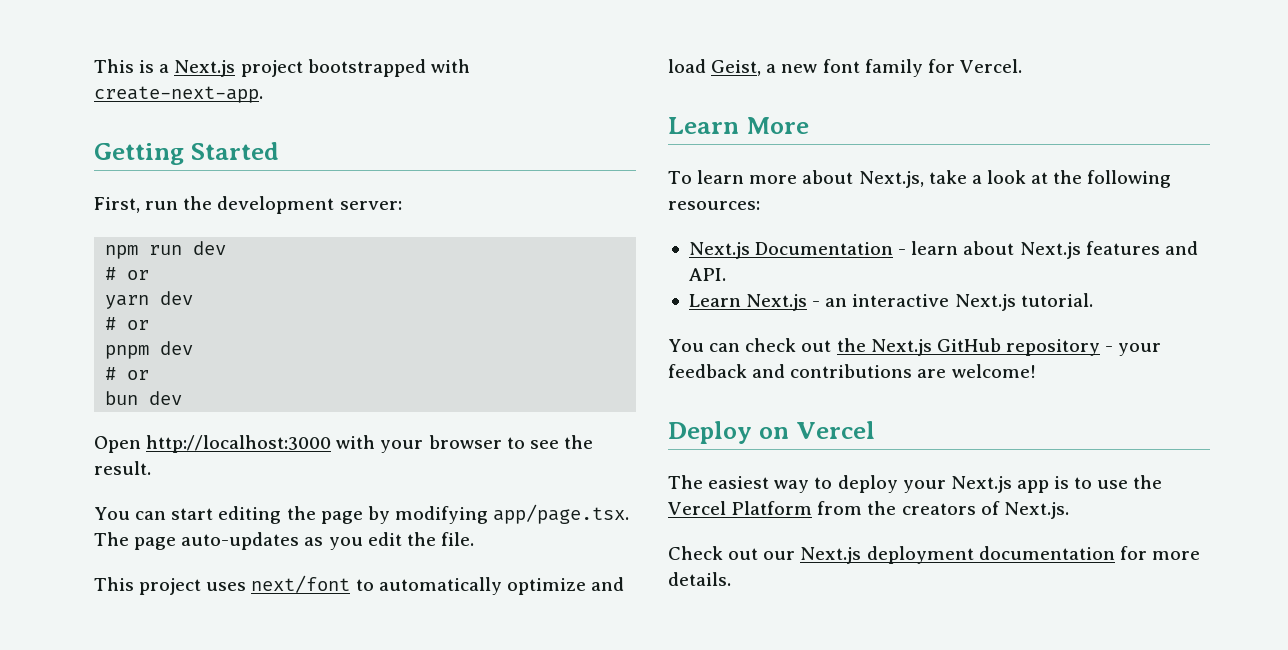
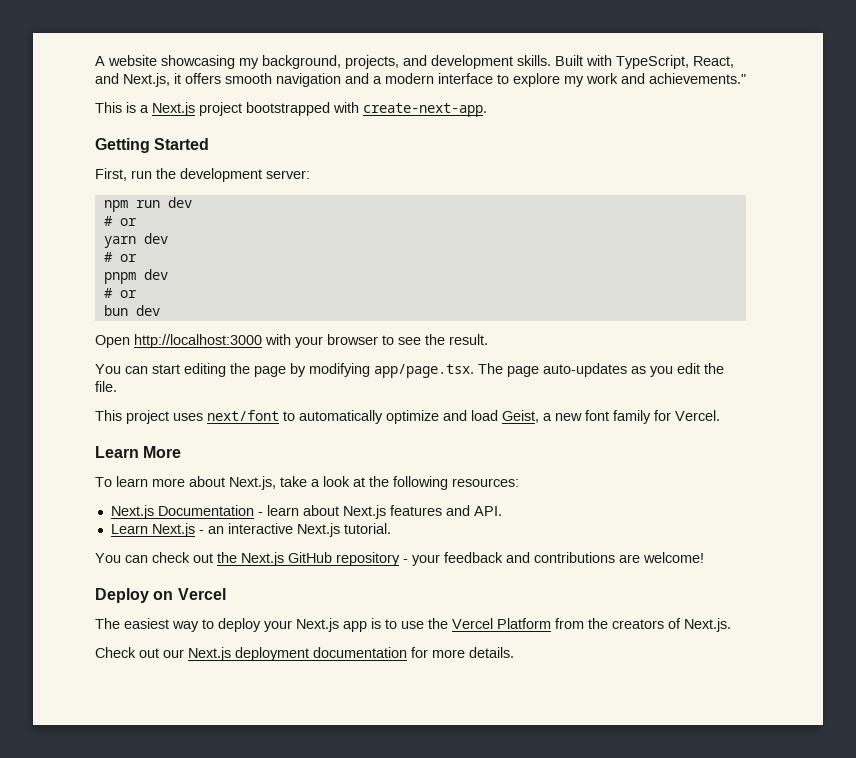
+ A website showcasing my background, projects, and development skills. Built with TypeScript, React, and Next.js, it offers smooth navigation and a modern interface to explore my work and achievements."

